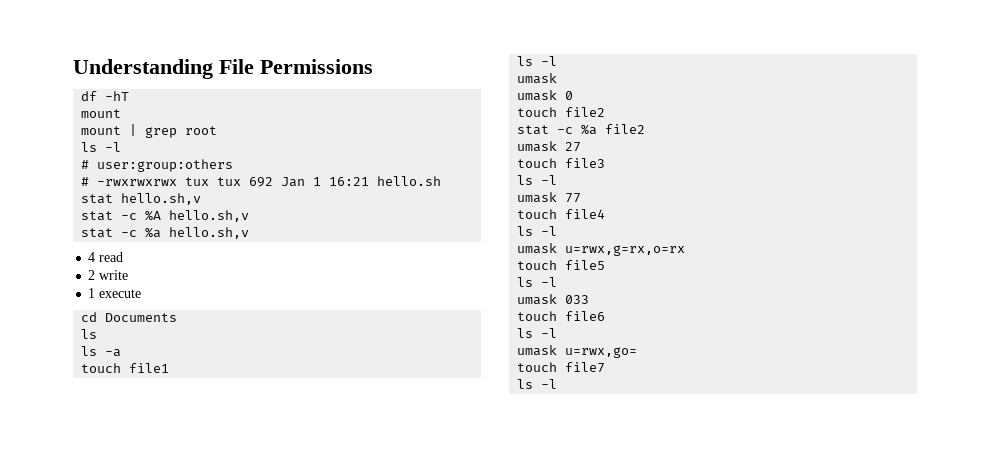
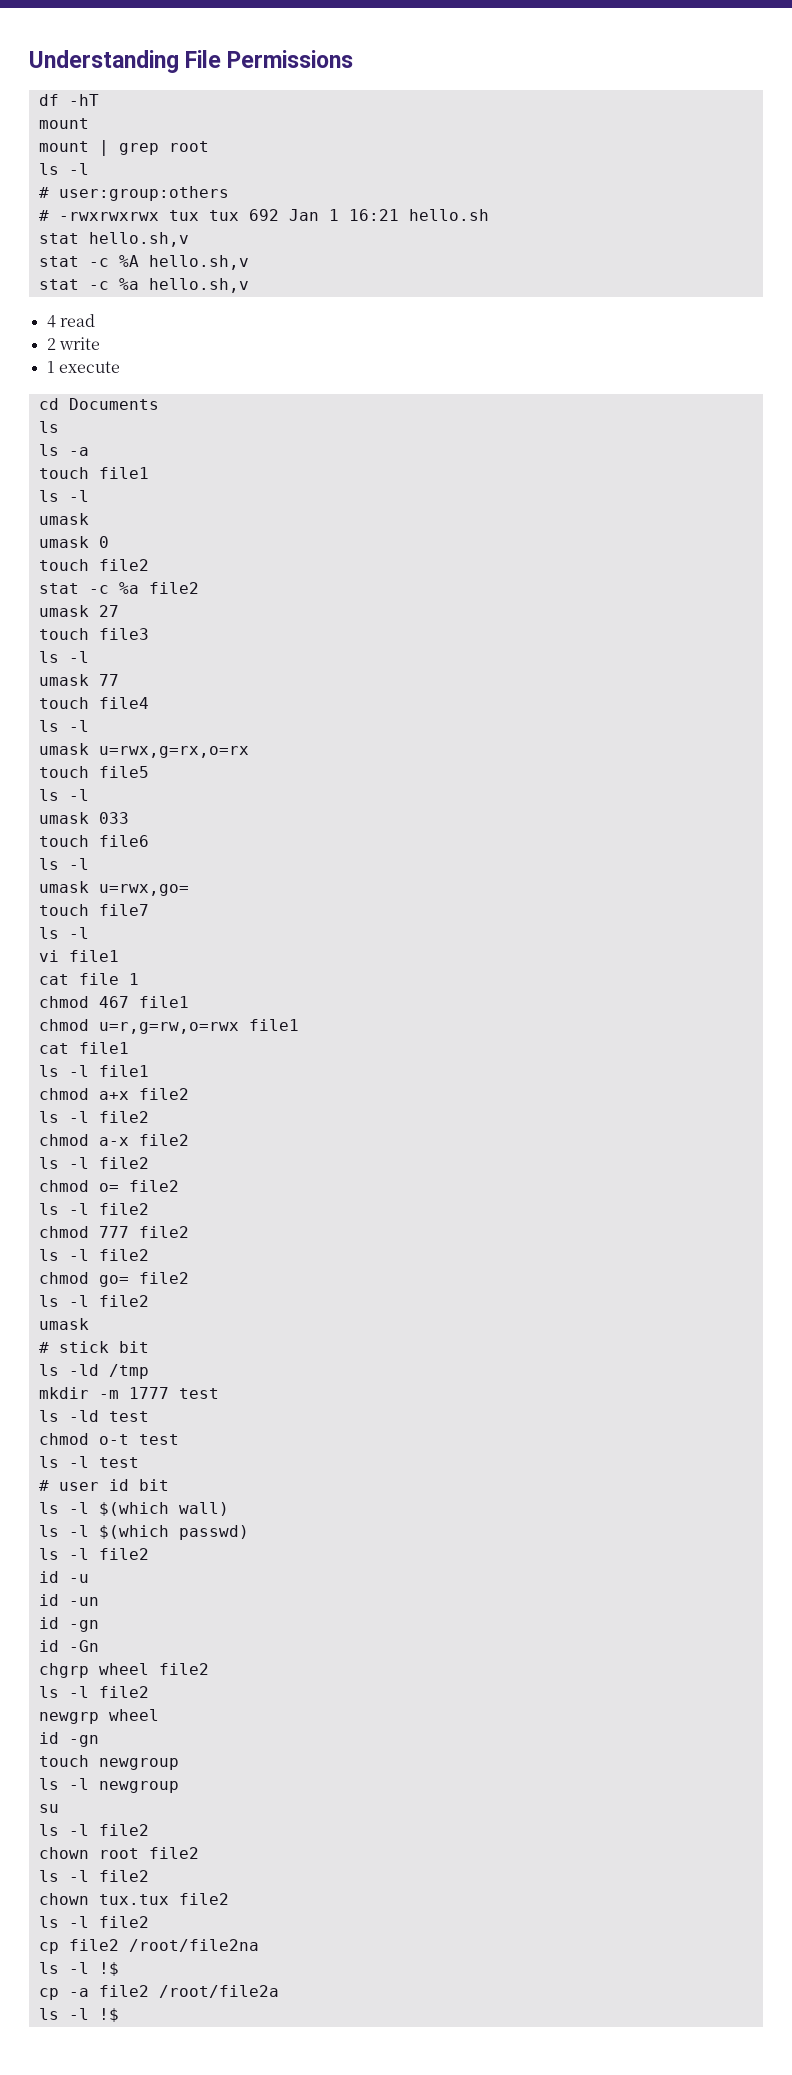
+ vi file1
+ cat file 1
+ chmod 467 file1
+ chmod u=r,g=rw,o=rwx file1
+ cat file1
+ ls -l file1
+ chmod a+x file2
+ ls -l file2
+ chmod a-x file2
+ ls -l file2
+ chmod o= file2
+ ls -l file2
+ chmod 777 file2
+ ls -l file2
+ chmod go= file2
+ ls -l file2
+ umask
+ # stick bit
+ ls -ld /tmp
+ mkdir -m 1777 test
+ ls -ld test
+ chmod o-t test
+ ls -l test
+ # user id bit
+ ls -l $(which wall)
+ ls -l $(which passwd)
+ ls -l file2
+ id -u
+ id -un
+ id -gn
+ id -Gn
+ chgrp wheel file2
+ ls -l file2
+ newgrp wheel
+ id -gn
+ touch newgroup
+ ls -l newgroup
+ su
+ ls -l file2
+ chown root file2
+ ls -l file2
+ chown tux.tux file2
+ ls -l file2
+ cp file2 /root/file2na
+ ls -l !$
+ cp -a file2 /root/file2a
+ ls -l !$

